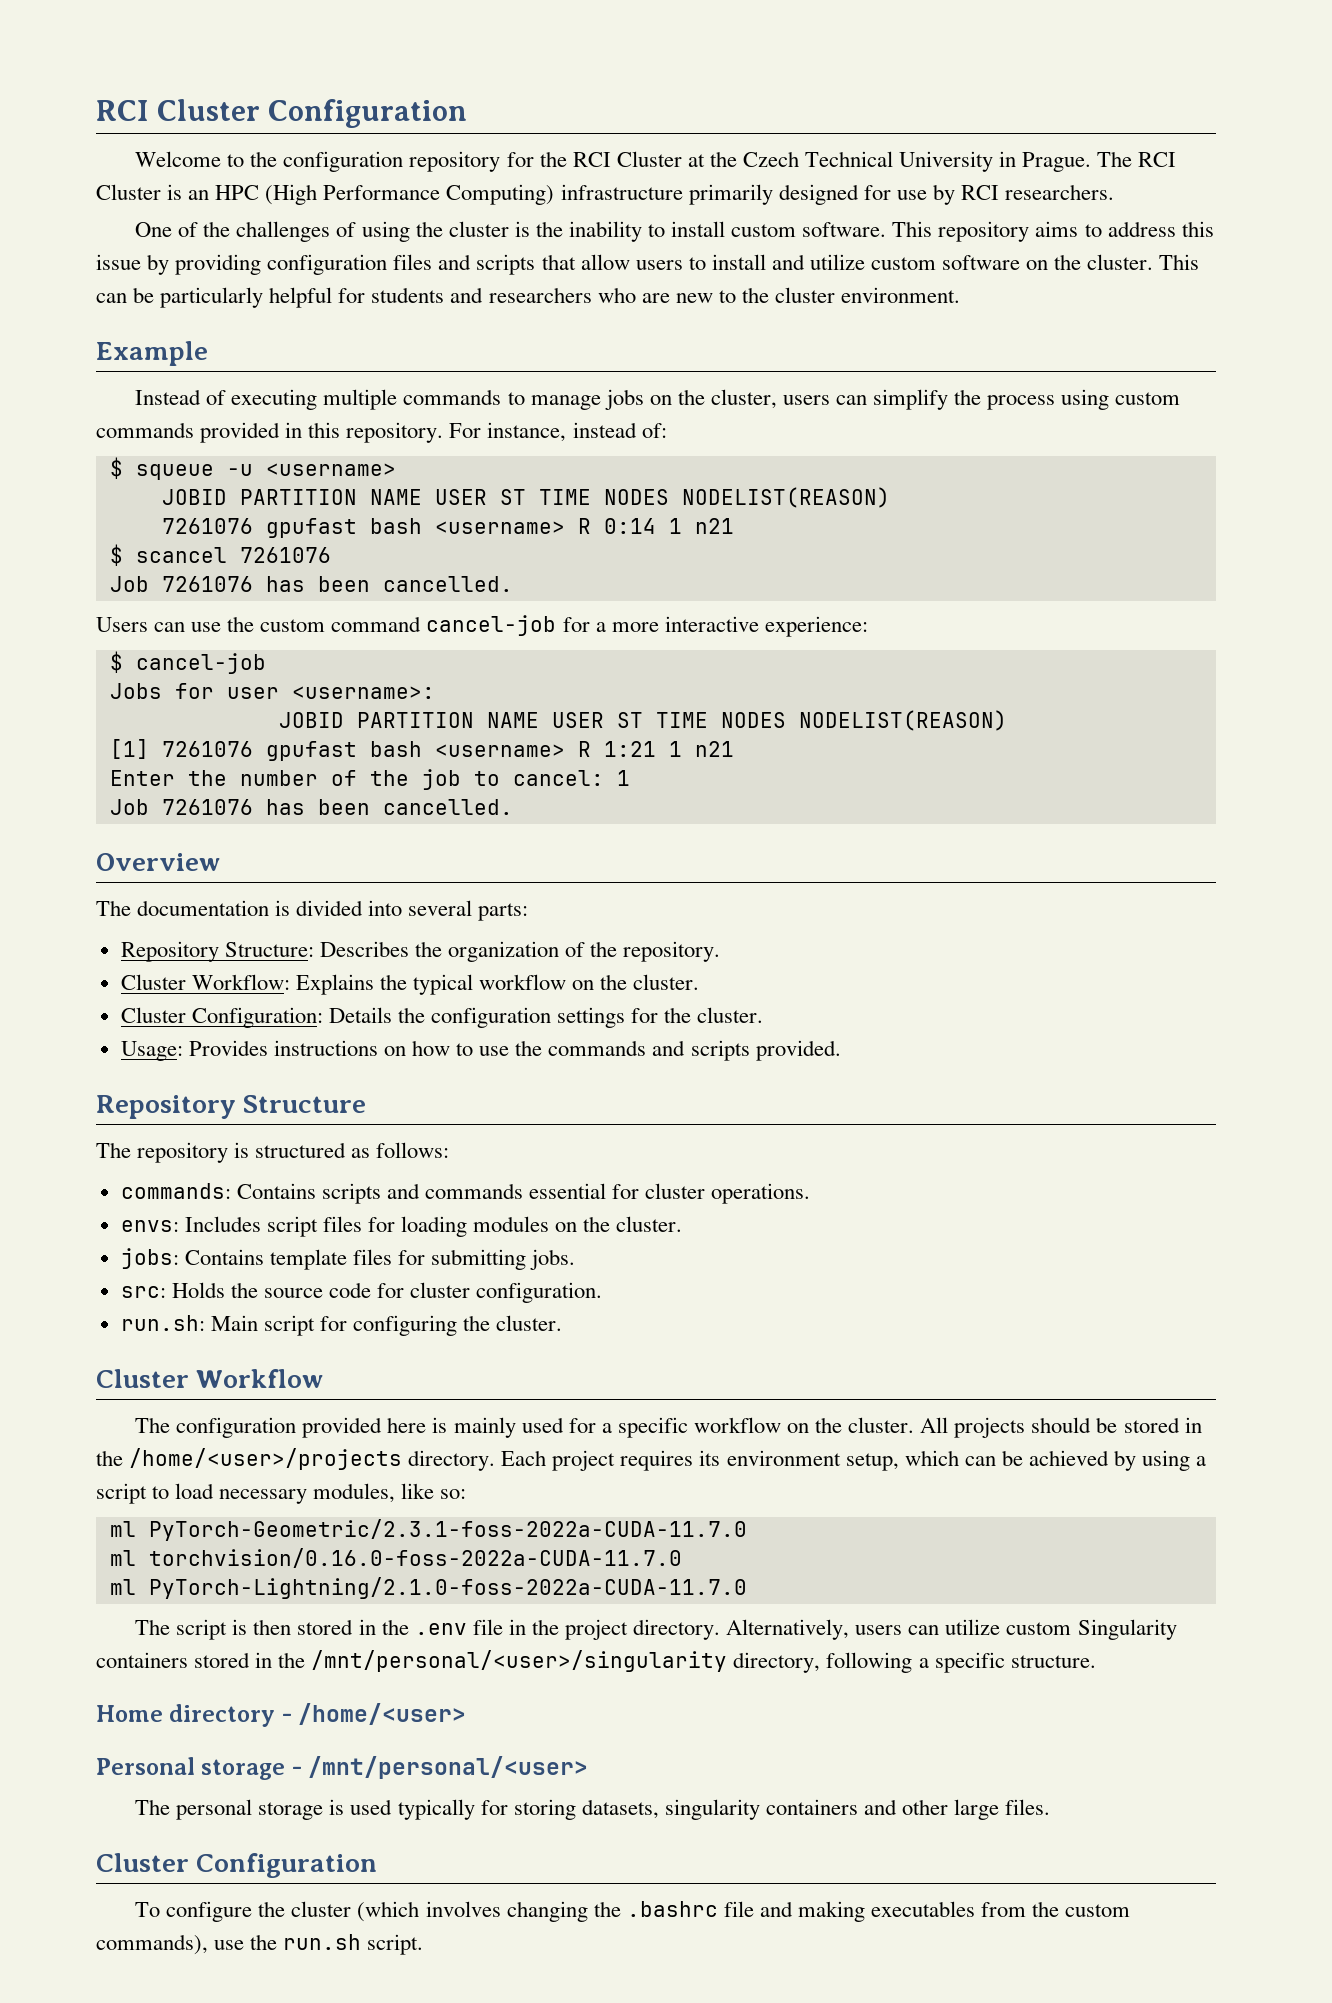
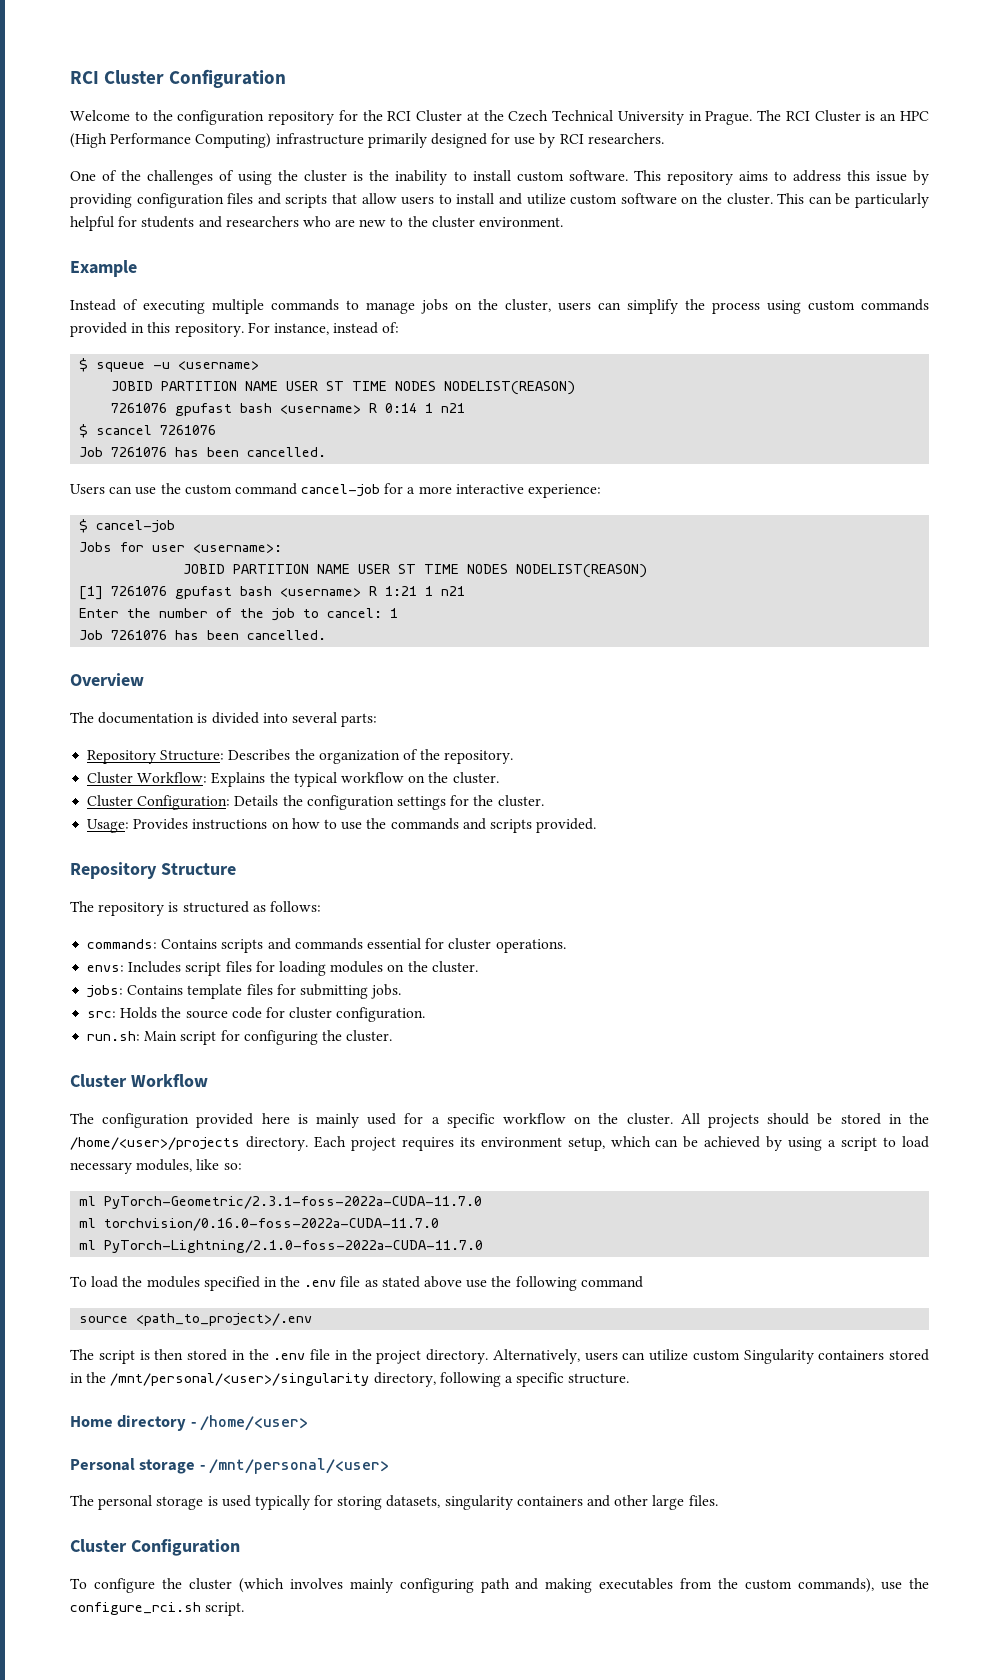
+ To load the modules specified in the .env file as stated above use the following command
+ source <path_to_project>/.env
- To configure the cluster (which involves changing the .bashrc file and making executables from the custom commands), use the run.sh script.
+ To configure the cluster (which involves mainly configuring path and making executables from the custom commands), use the configure_rci.sh script.

